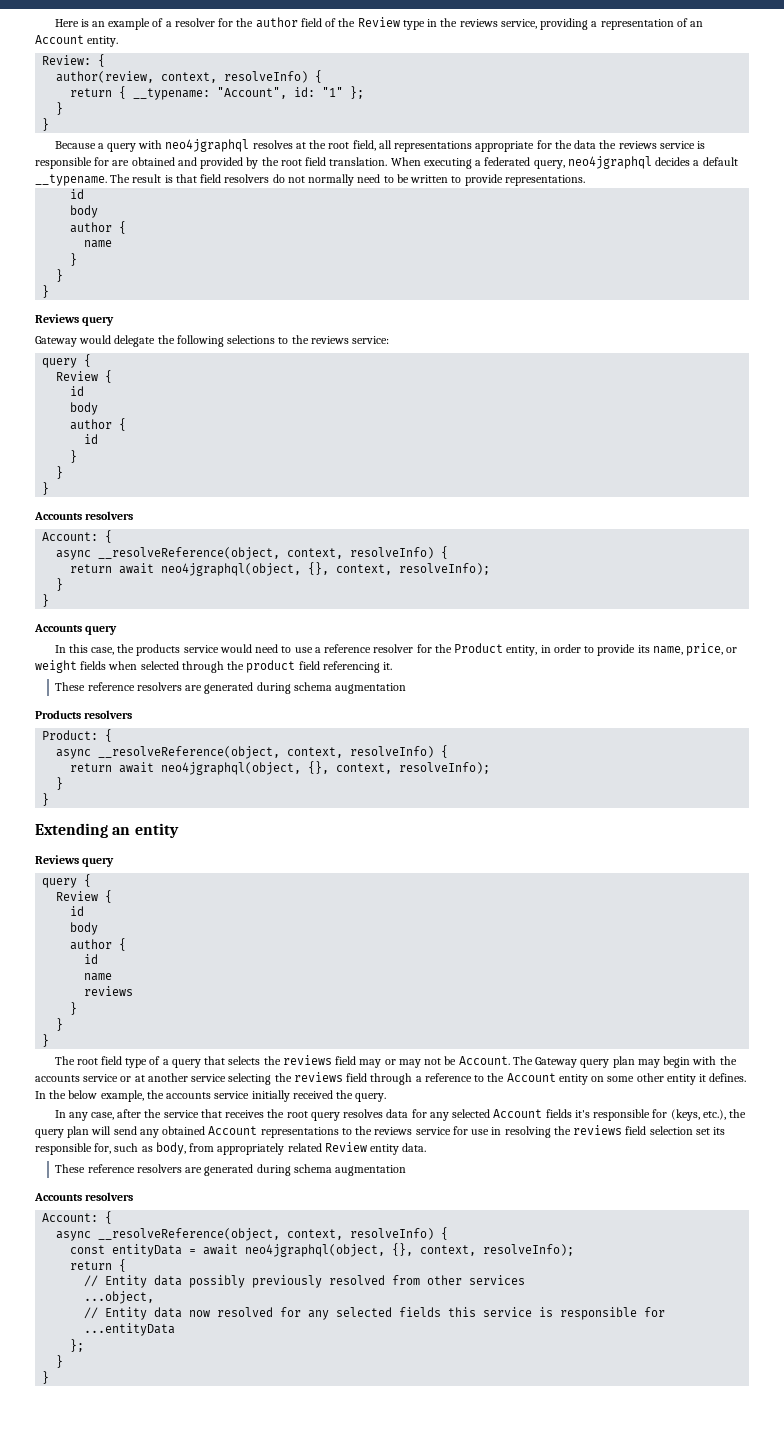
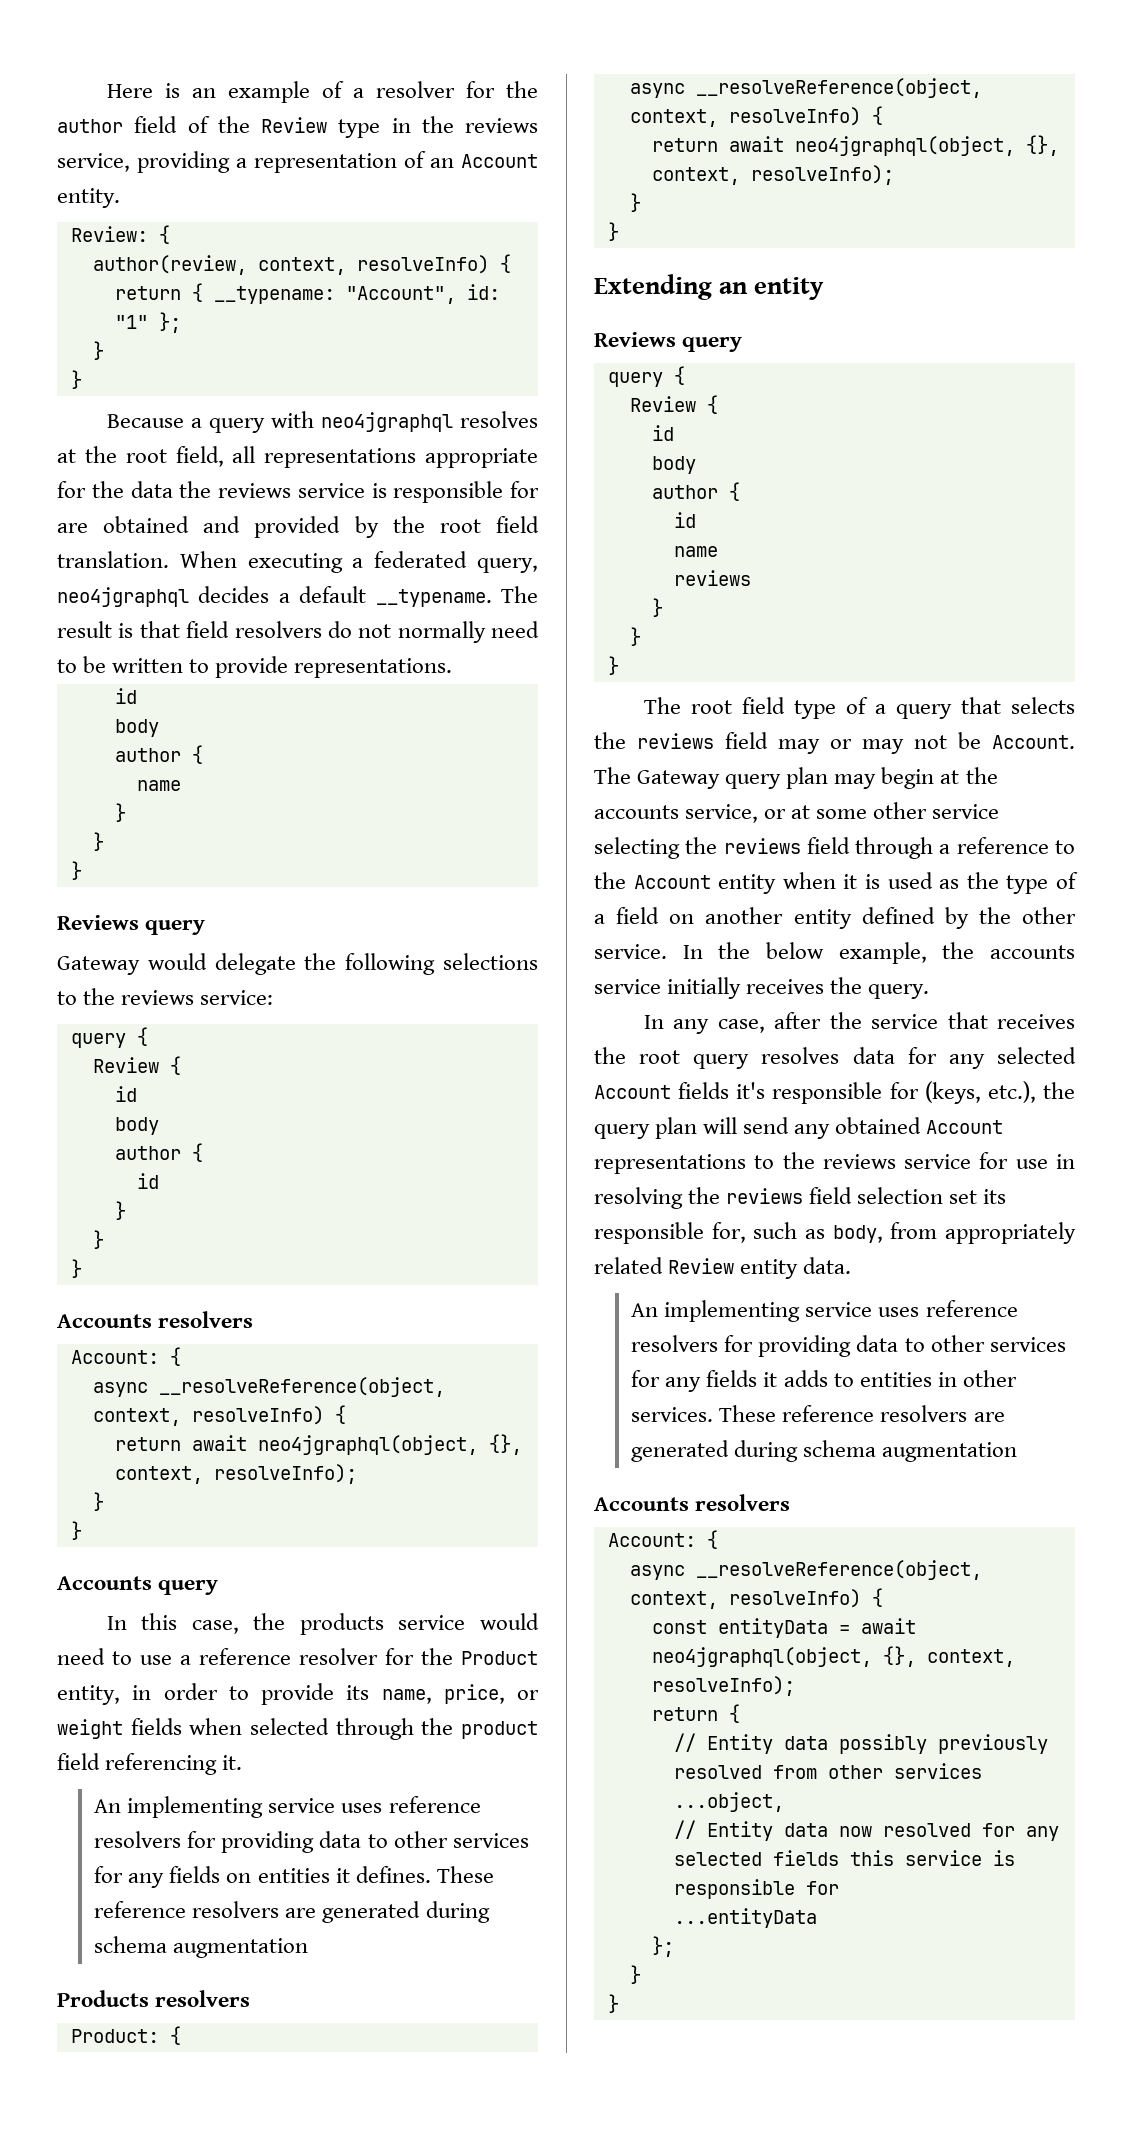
+ An implementing service uses reference resolvers for providing data to other services for any fields on entities it defines.
- The Gateway query plan may begin with the accounts service or at another service selecting the reviews field through a reference to the Account entity on some other entity it defines.
+ The Gateway query plan may begin at the accounts service, or at some other service selecting the reviews field through a reference to the Account entity when it is used as the type of a field on another entity defined by the other service.
- In the below example, the accounts service initially received the query.
+ In the below example, the accounts service initially receives the query.
+ An implementing service uses reference resolvers for providing data to other services for any fields it adds to entities in other services.

